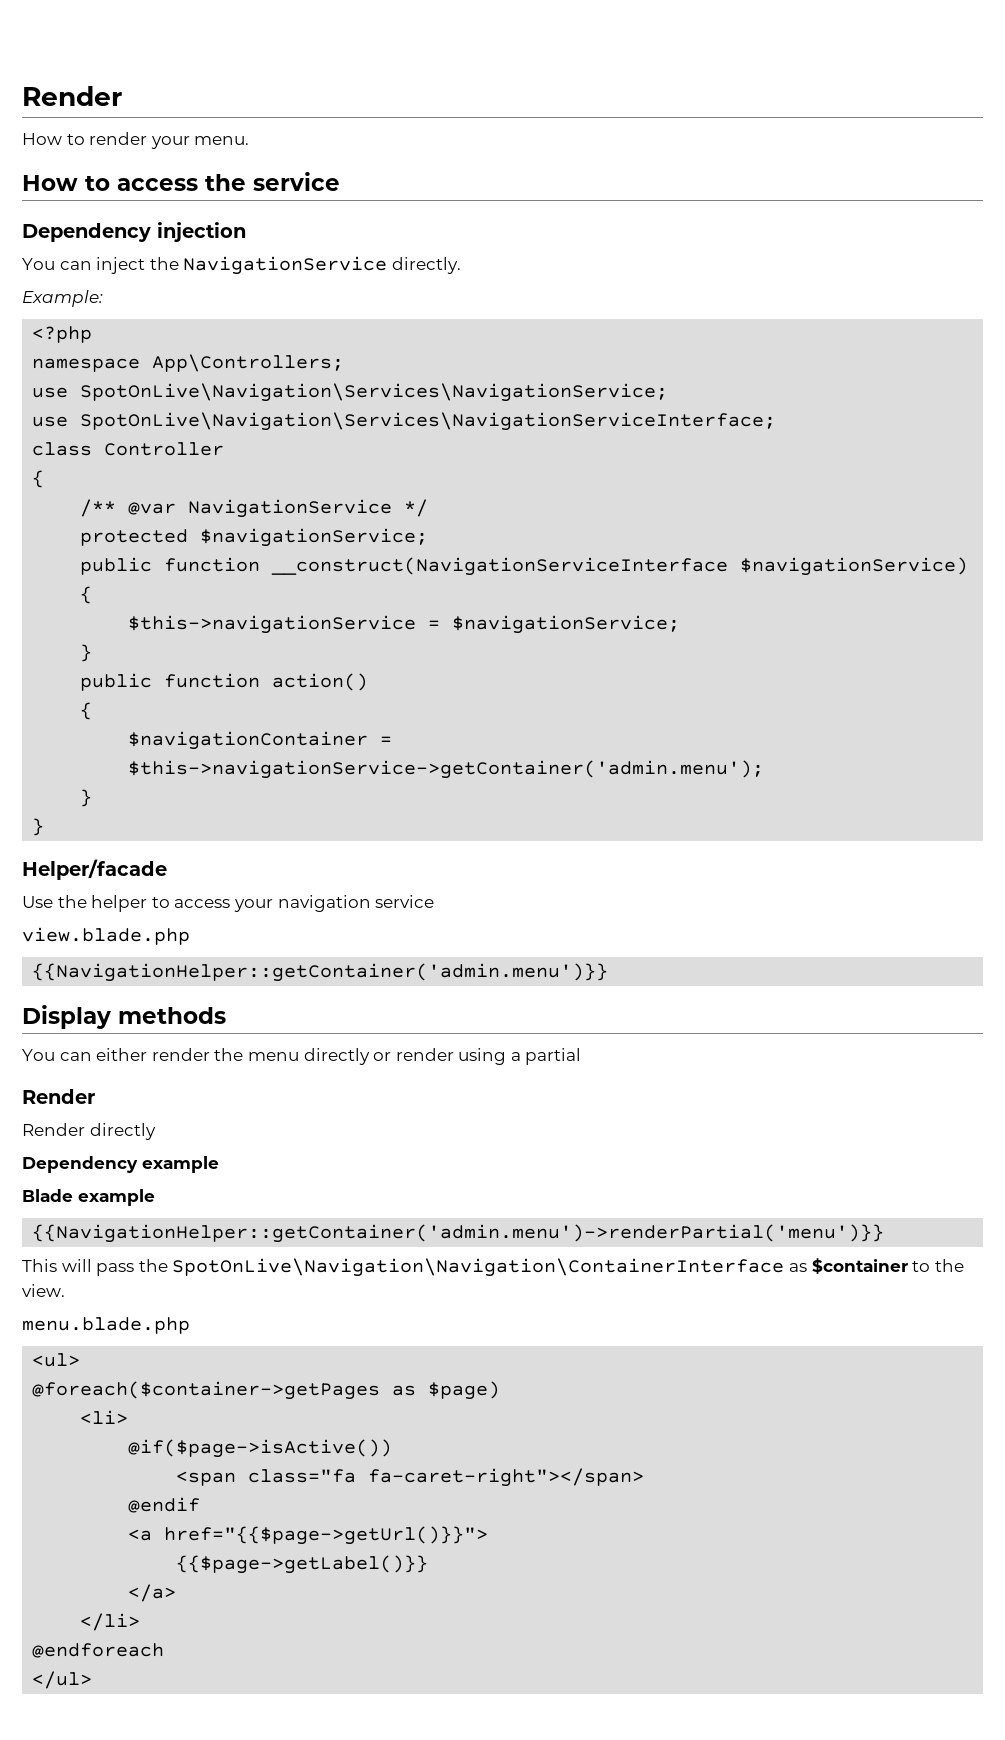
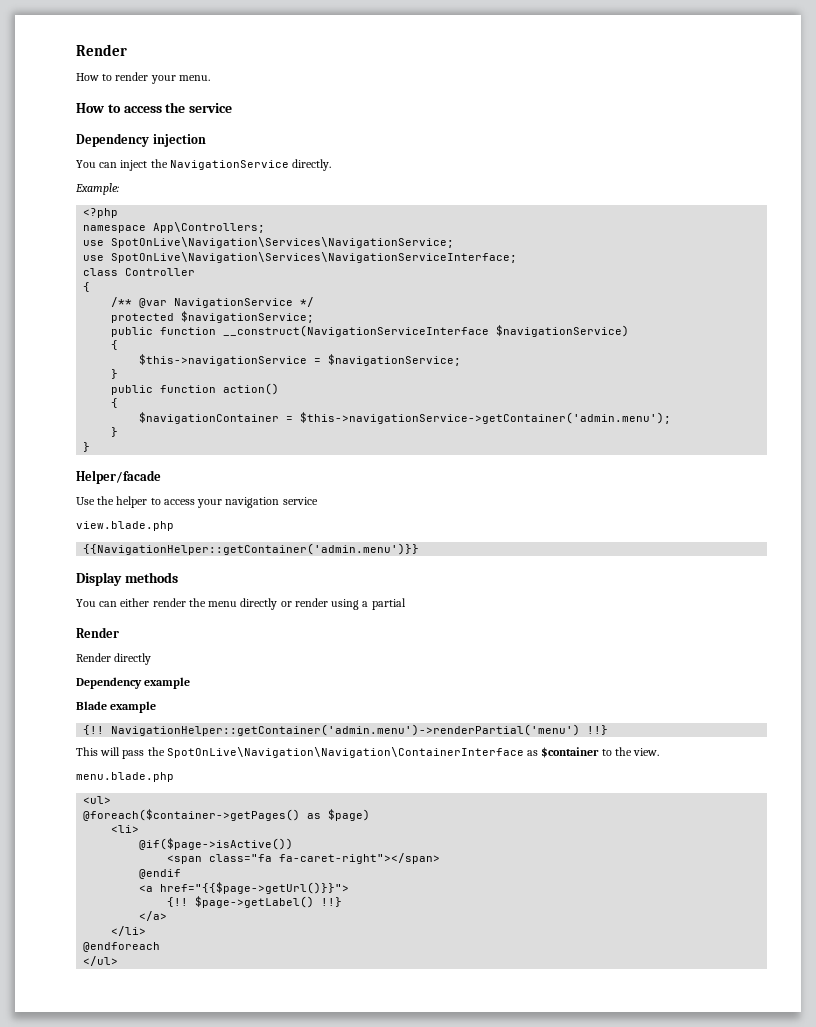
- {{NavigationHelper::getContainer('admin.menu')->renderPartial('menu')}}
+ {!! NavigationHelper::getContainer('admin.menu')->renderPartial('menu') !!}
- @foreach($container->getPages as $page)
+ @foreach($container->getPages() as $page)
- {{$page->getLabel()}}
+ {!! $page->getLabel() !!}

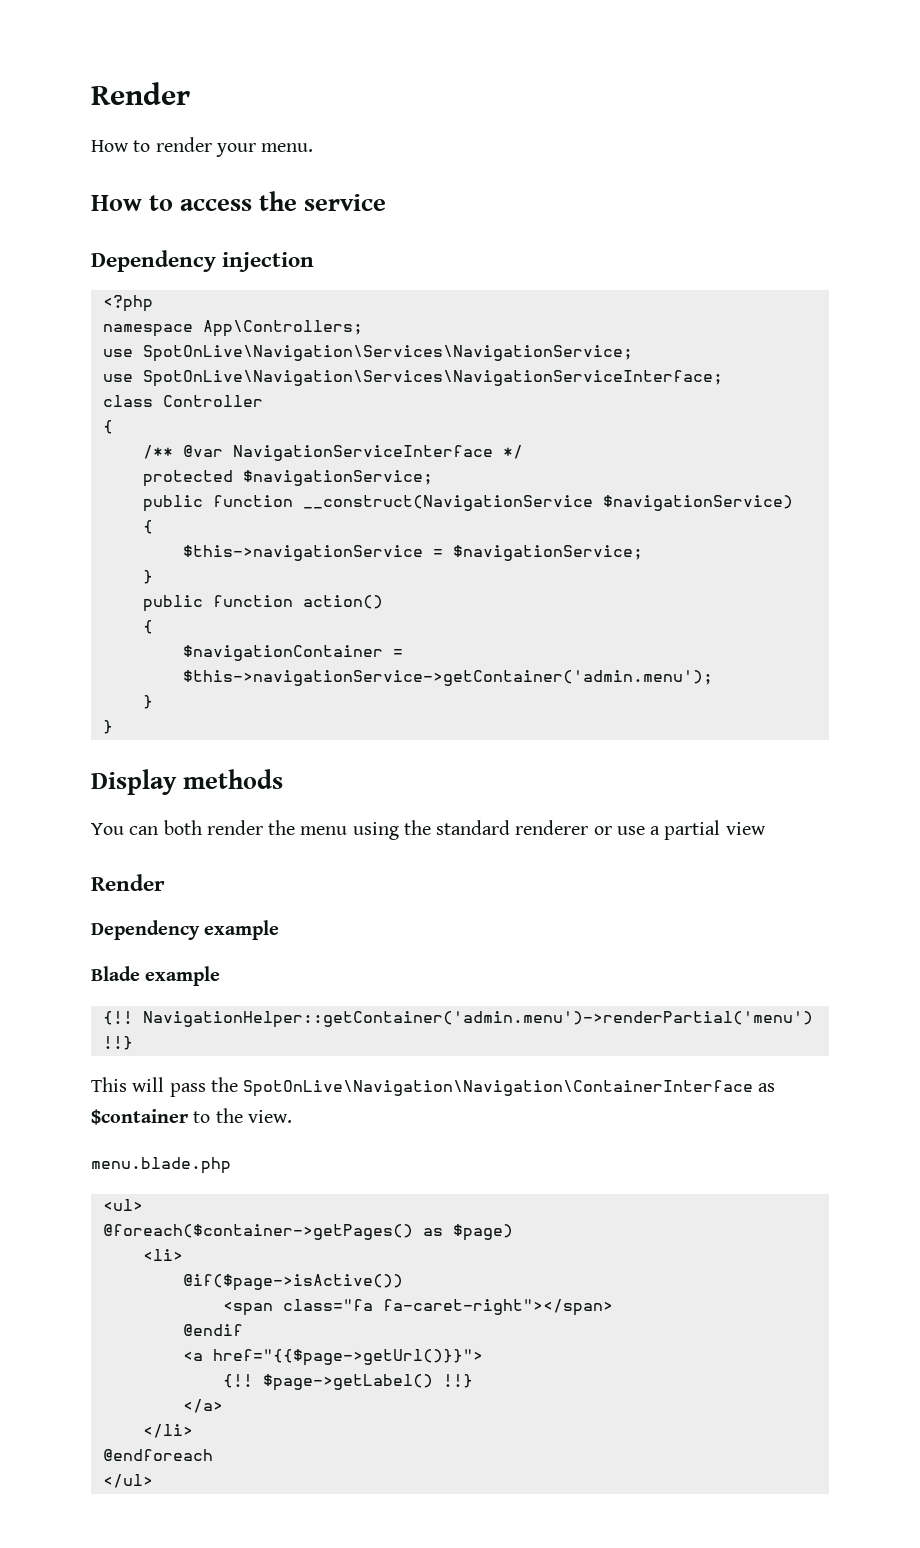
- You can inject the NavigationService directly.
- Example:
- /** @var NavigationService */
+ /** @var NavigationServiceInterface */
- public function __construct(NavigationServiceInterface $navigationService)
+ public function __construct(NavigationService $navigationService)
- Helper/facade
- Use the helper to access your navigation service
- view.blade.php
- {{NavigationHelper::getContainer('admin.menu')}}
- You can either render the menu directly or render using a partial
+ You can both render the menu using the standard renderer or use a partial view
  Render
- Render directly

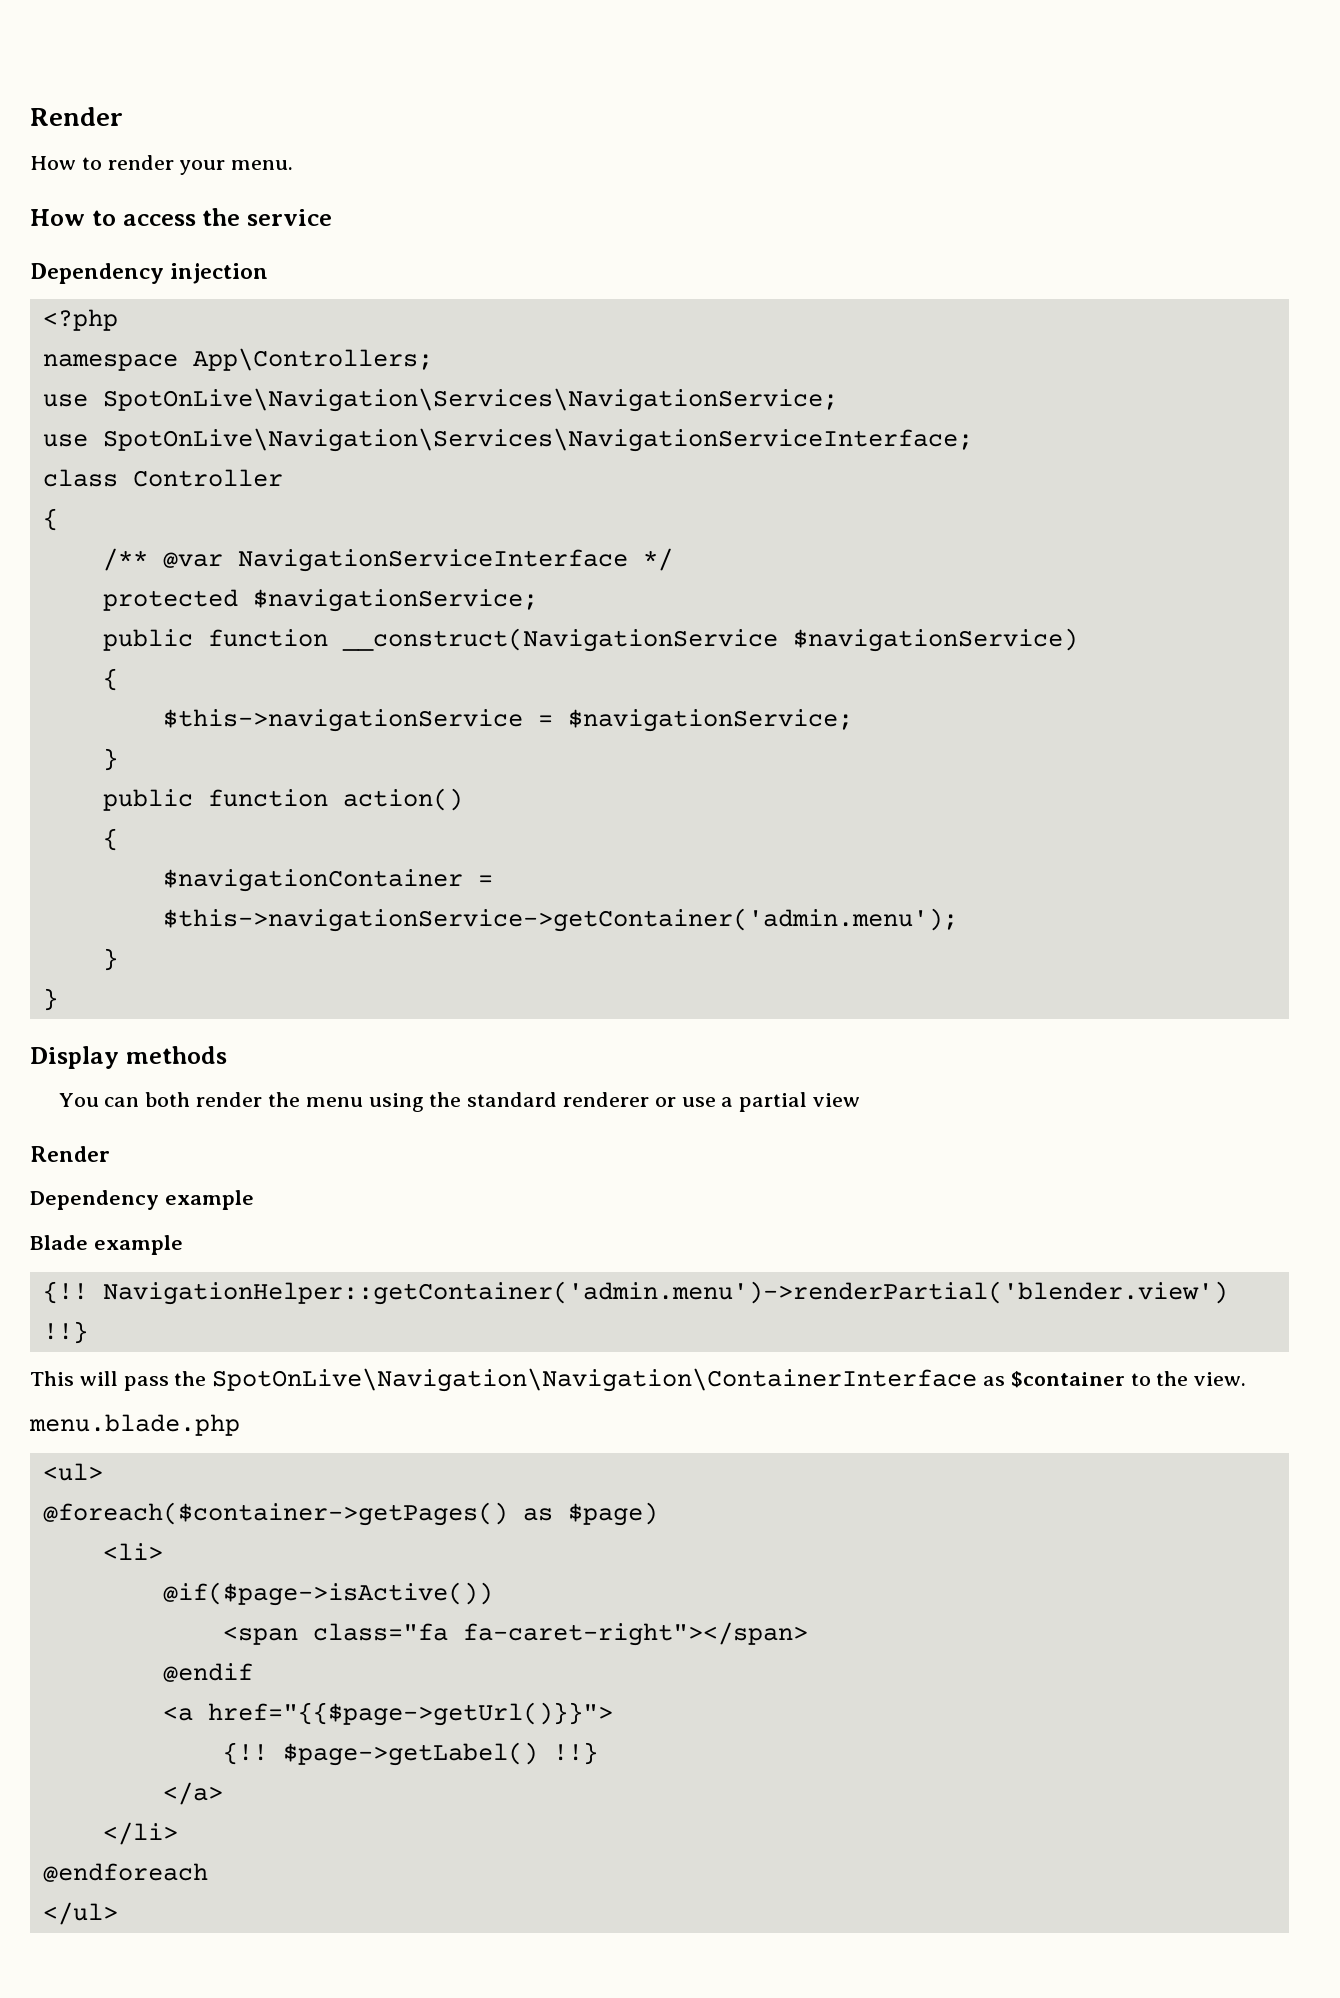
- NavigationHelper::getContainer('admin.menu')->renderPartial('menu') !!}
+ NavigationHelper::getContainer('admin.menu')->renderPartial('blender.view') !!}

